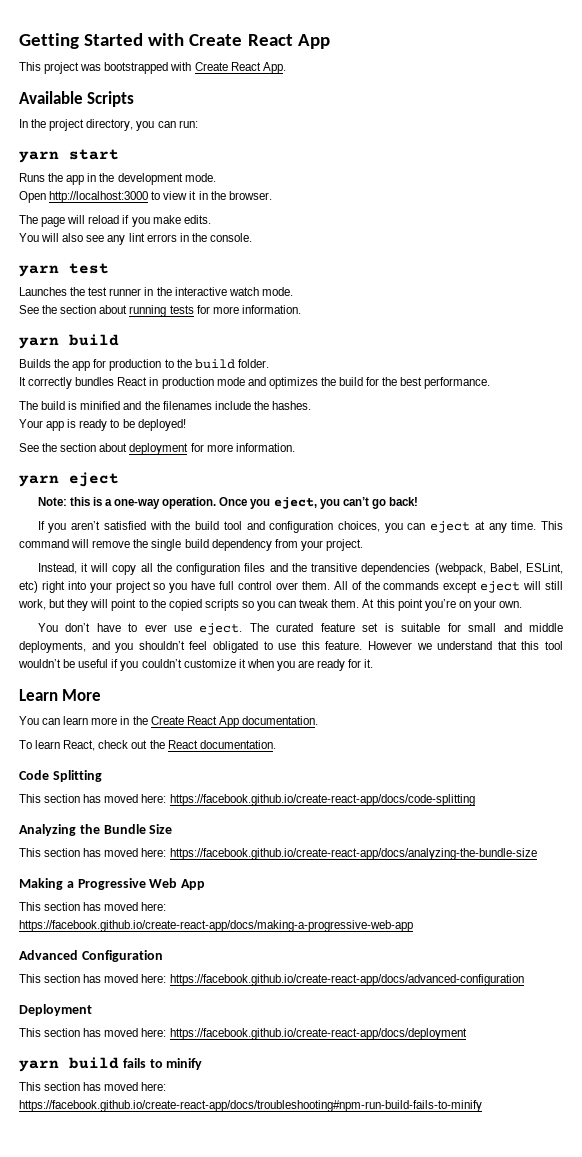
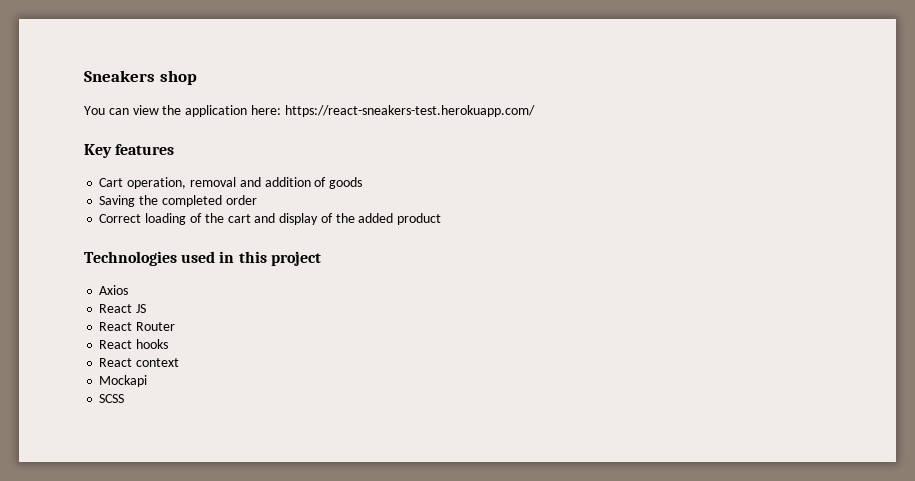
- Getting Started with Create React App
- This project was bootstrapped with Create React App.
- Available Scripts
- In the project directory, you can run:
- yarn start
- Runs the app in the development mode.
- Open http://localhost:3000 to view it in the browser.
- The page will reload if you make edits.
- You will also see any lint errors in the console.
- yarn test
- Launches the test runner in the interactive watch mode.
- See the section about running tests for more information.
- yarn build
- Builds the app for production to the build folder.
- It correctly bundles React in production mode and optimizes the build for the best performance.
- The build is minified and the filenames include the hashes.
- Your app is ready to be deployed!
- See the section about deployment for more information.
- yarn eject
- Note: this is a one-way operation. Once you eject, you can’t go back!
- If you aren’t satisfied with the build tool and configuration choices, you can eject at any time. This command will remove the single build dependency from your project.
- Instead, it will copy all the configuration files and the transitive dependencies (webpack, Babel, ESLint, etc) right into your project so you have full control over them. All of the commands except eject will still work, but they will point to the copied scripts so you can tweak them. At this point you’re on your own.
- You don’t have to ever use eject. The curated feature set is suitable for small and middle deployments, and you shouldn’t feel obligated to use this feature. However we understand that this tool wouldn’t be useful if you couldn’t customize it when you are ready for it.
- Learn More
- You can learn more in the Create React App documentation.
- To learn React, check out the React documentation.
- Code Splitting
- This section has moved here: https://facebook.github.io/create-react-app/docs/code-splitting
- Analyzing the Bundle Size
- This section has moved here: https://facebook.github.io/create-react-app/docs/analyzing-the-bundle-size
- Making a Progressive Web App
- This section has moved here: https://facebook.github.io/create-react-app/docs/making-a-progressive-web-app
- Advanced Configuration
- This section has moved here: https://facebook.github.io/create-react-app/docs/advanced-configuration
- Deployment
- This section has moved here: https://facebook.github.io/create-react-app/docs/deployment
- yarn build fails to minify
- This section has moved here: https://facebook.github.io/create-react-app/docs/troubleshooting#npm-run-build-fails-to-minify
+ Sneakers shop
+ You can view the application here: https://react-sneakers-test.herokuapp.com/
+ Key features
+ Cart operation, removal and addition of goods
+ Saving the completed order
+ Correct loading of the cart and display of the added product
+ Technologies used in this project
+ Axios
+ React JS
+ React Router
+ React hooks
+ React context
+ Mockapi
+ SCSS

